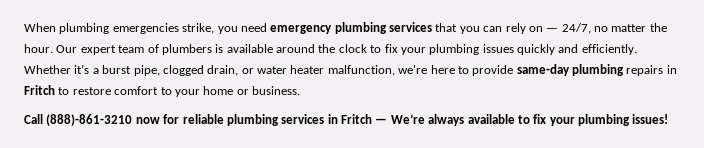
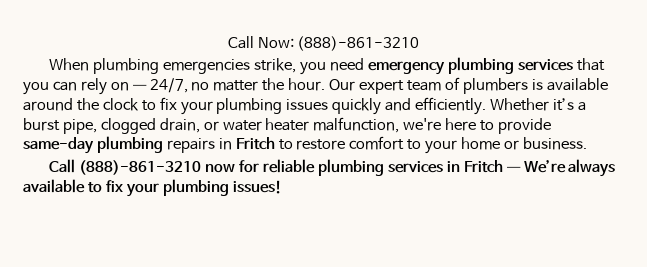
+ Call Now: (888)-861-3210

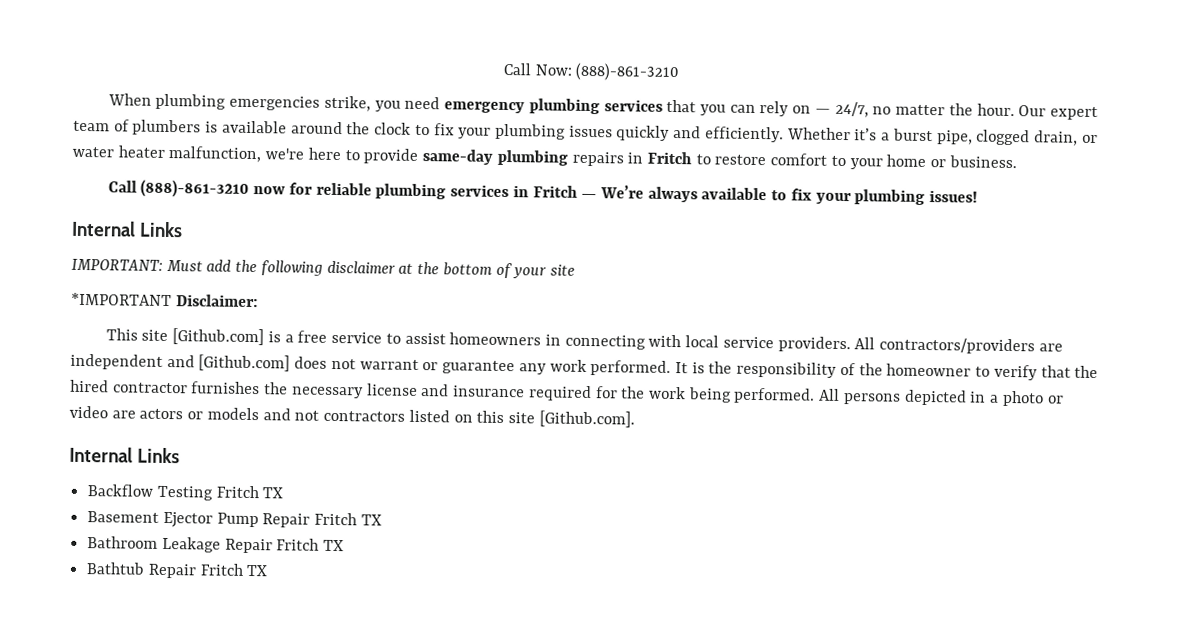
  Call (888)-861-3210 now for reliable plumbing services in Fritch — We’re always available to fix your plumbing issues!
+ Internal Links
+ IMPORTANT: Must add the following disclaimer at the bottom of your site
+ *IMPORTANT Disclaimer:
+ This site [Github.com] is a free service to assist homeowners in connecting with local service providers. All contractors/providers are independent and [Github.com] does not warrant or guarantee any work performed. It is the responsibility of the homeowner to verify that the hired contractor furnishes the necessary license and insurance required for the work being performed. All persons depicted in a photo or video are actors or models and not contractors listed on this site [Github.com].
+ Internal Links
+ Backflow Testing Fritch TX
+ Basement Ejector Pump Repair Fritch TX
+ Bathroom Leakage Repair Fritch TX
+ Bathtub Repair Fritch TX

